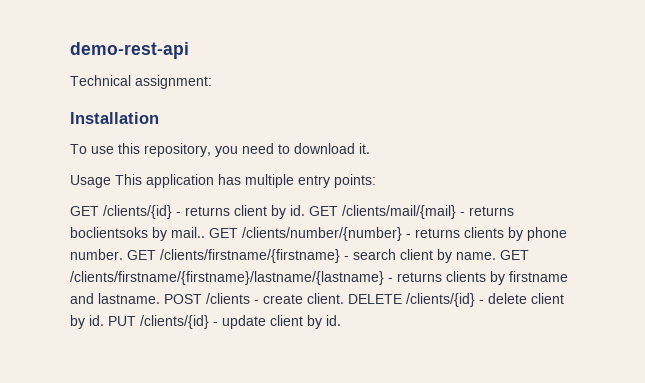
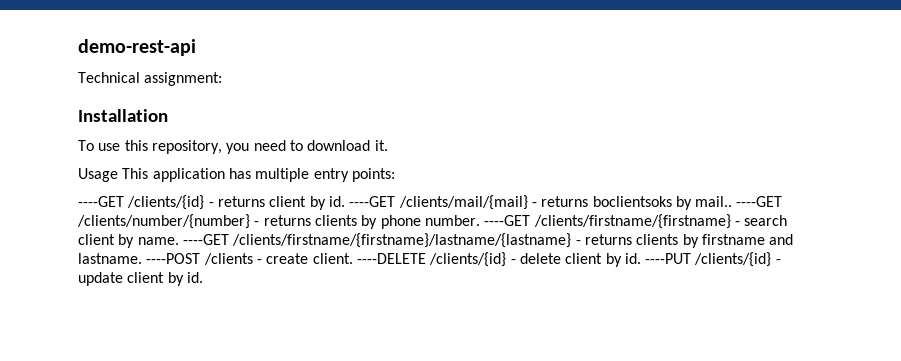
- GET /clients/{id} - returns client by id.
+ ----GET /clients/{id} - returns client by id.
- GET /clients/mail/{mail} - returns boclientsoks by mail..
+ ----GET /clients/mail/{mail} - returns boclientsoks by mail..
- GET /clients/number/{number} - returns clients by phone number.
+ ----GET /clients/number/{number} - returns clients by phone number.
- GET /clients/firstname/{firstname} - search client by name.
+ ----GET /clients/firstname/{firstname} - search client by name.
- GET /clients/firstname/{firstname}/lastname/{lastname} - returns clients by firstname and lastname.
+ ----GET /clients/firstname/{firstname}/lastname/{lastname} - returns clients by firstname and lastname.
- POST /clients - create client.
+ ----POST /clients - create client.
- DELETE /clients/{id} - delete client by id.
+ ----DELETE /clients/{id} - delete client by id.
- PUT /clients/{id} - update client by id.
+ ----PUT /clients/{id} - update client by id.

